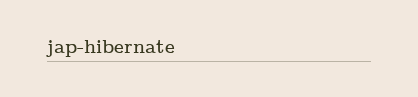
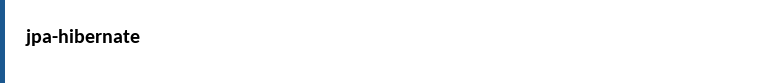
- jap-hibernate
+ jpa-hibernate

